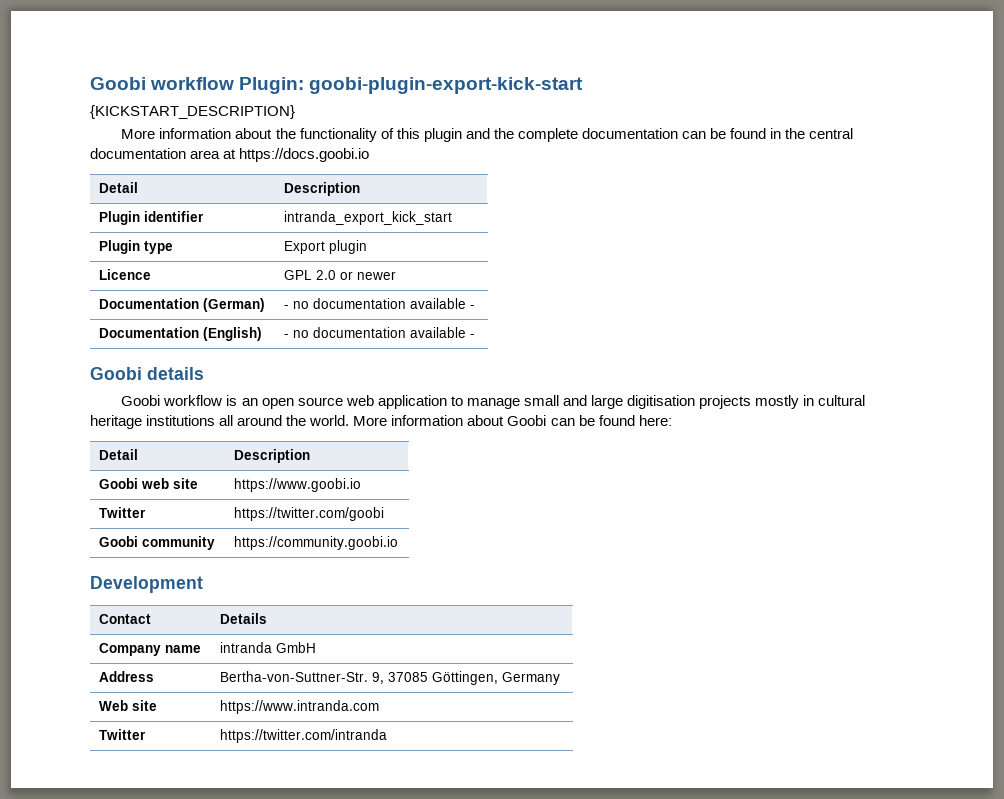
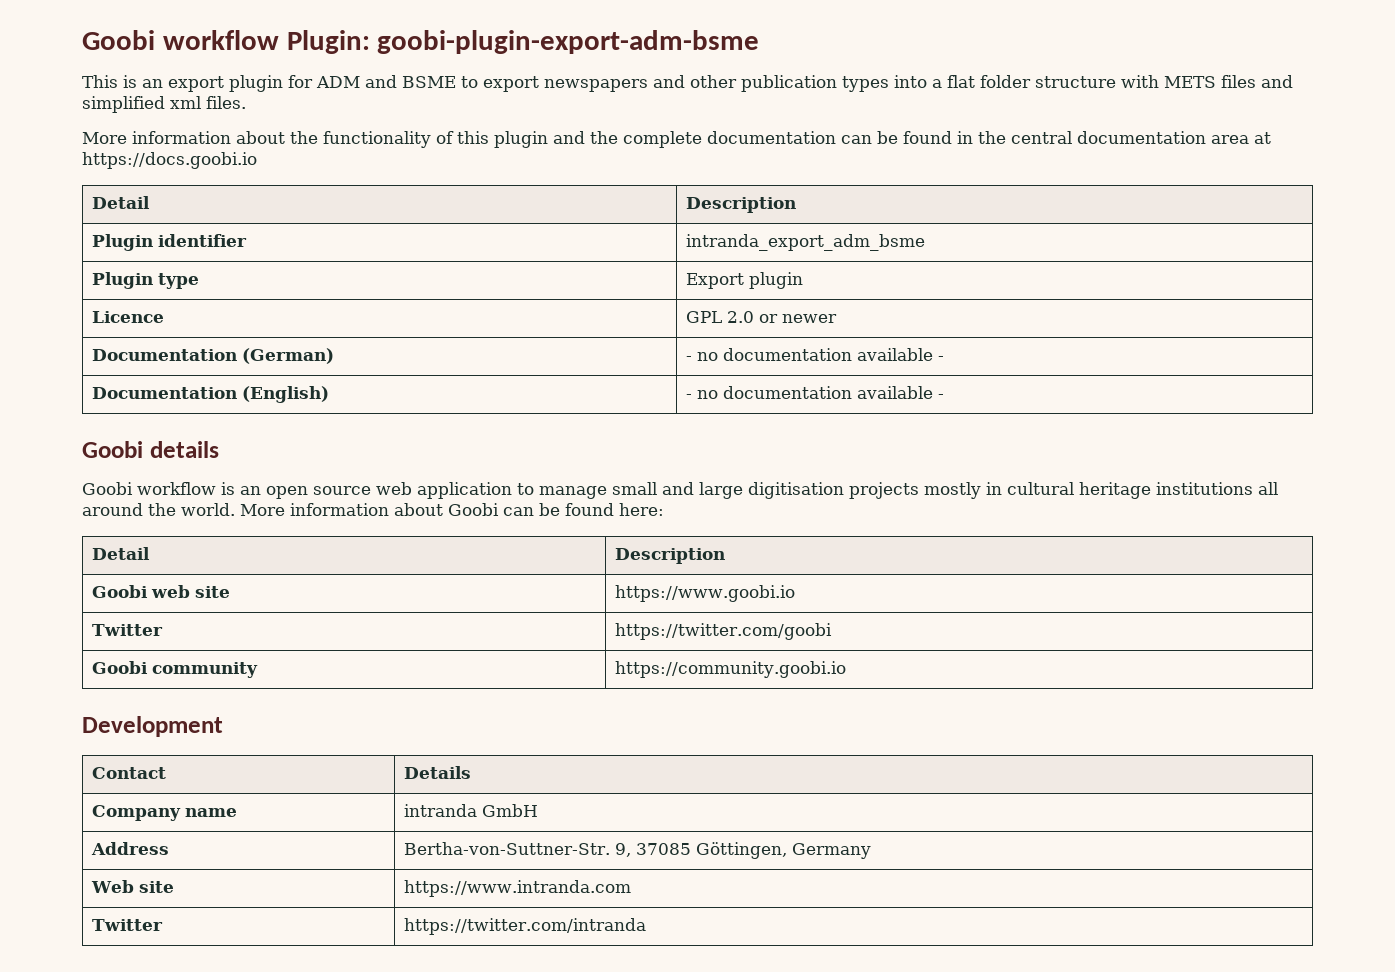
- Goobi workflow Plugin: goobi-plugin-export-kick-start
- {KICKSTART_DESCRIPTION}
+ Goobi workflow Plugin: goobi-plugin-export-adm-bsme
+ This is an export plugin for ADM and BSME to export newspapers and other publication types into a flat folder structure with METS files and simplified xml files.
- Plugin identifier | intranda_export_kick_start
+ Plugin identifier | intranda_export_adm_bsme

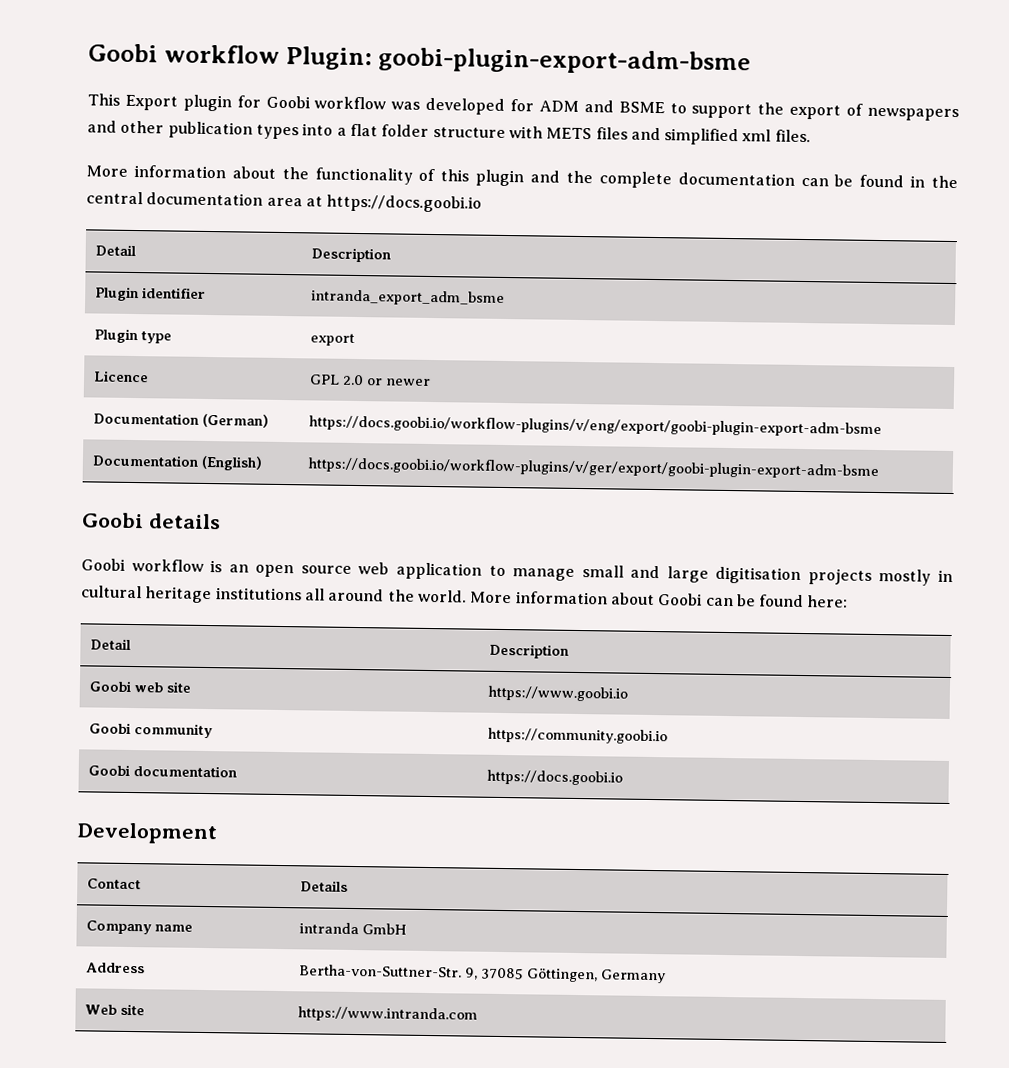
- This is an export plugin for ADM and BSME to export newspapers and other publication types into a flat folder structure with METS files and simplified xml files.
+ This Export plugin for Goobi workflow was developed for ADM and BSME to support the export of newspapers and other publication types into a flat folder structure with METS files and simplified xml files.
- Plugin type | Export plugin
+ Plugin type | export
- Documentation (German) | - no documentation available -
- Documentation (English) | - no documentation available -
+ Documentation (German) | https://docs.goobi.io/workflow-plugins/v/eng/export/goobi-plugin-export-adm-bsme
+ Documentation (English) | https://docs.goobi.io/workflow-plugins/v/ger/export/goobi-plugin-export-adm-bsme
- Twitter | https://twitter.com/goobi
+ Goobi documentation | https://docs.goobi.io
- Twitter | https://twitter.com/intranda

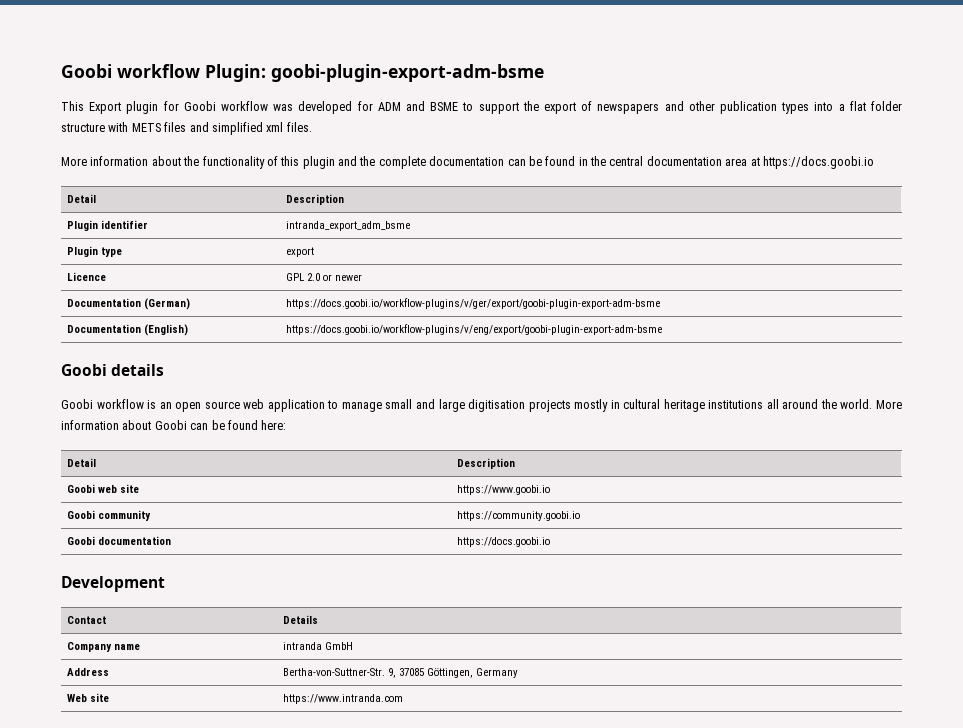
- Documentation (German) | https://docs.goobi.io/workflow-plugins/v/eng/export/goobi-plugin-export-adm-bsme
+ Documentation (German) | https://docs.goobi.io/workflow-plugins/v/ger/export/goobi-plugin-export-adm-bsme
- Documentation (English) | https://docs.goobi.io/workflow-plugins/v/ger/export/goobi-plugin-export-adm-bsme
+ Documentation (English) | https://docs.goobi.io/workflow-plugins/v/eng/export/goobi-plugin-export-adm-bsme

